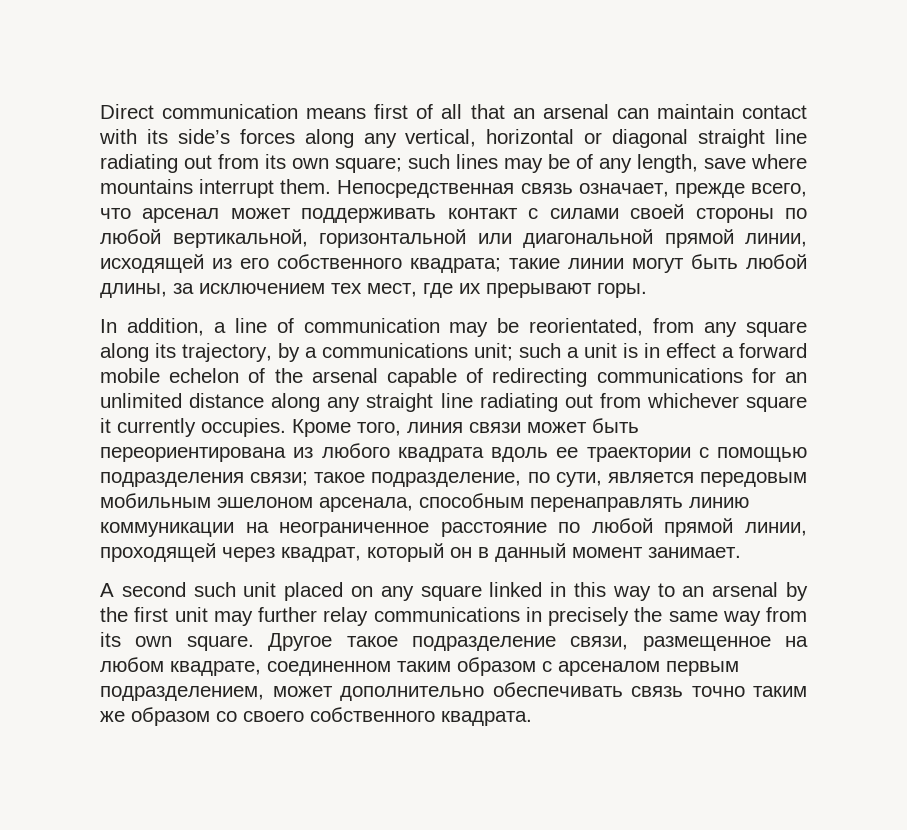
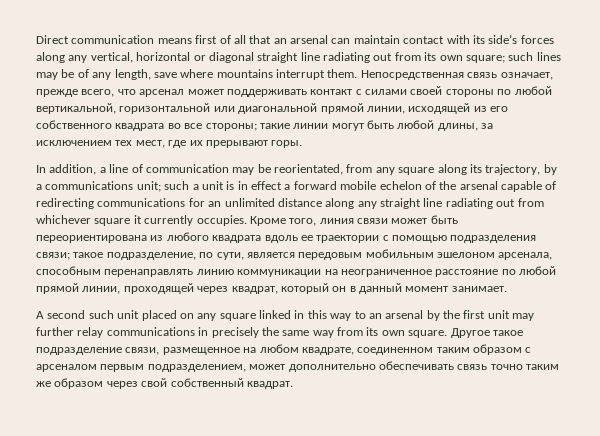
- Непосредственная связь означает, прежде всего, что арсенал может поддерживать контакт с силами своей стороны по любой вертикальной, горизонтальной или диагональной прямой линии, исходящей из его собственного квадрата; такие линии могут быть любой длины, за исключением тех мест, где их прерывают горы.
+ Непосредственная связь означает, прежде всего, что арсенал может поддерживать контакт с силами своей стороны по любой вертикальной, горизонтальной или диагональной прямой линии, исходящей из его собственного квадрата во все стороны; такие линии могут быть любой длины, за исключением тех мест, где их прерывают горы.
- Другое такое подразделение связи, размещенное на любом квадрате, соединенном таким образом с арсеналом первым подразделением, может дополнительно обеспечивать связь точно таким же образом со своего собственного квадрата.
+ Другое такое подразделение связи, размещенное на любом квадрате, соединенном таким образом с арсеналом первым подразделением, может дополнительно обеспечивать связь точно таким же образом через свой собственный квадрат.

